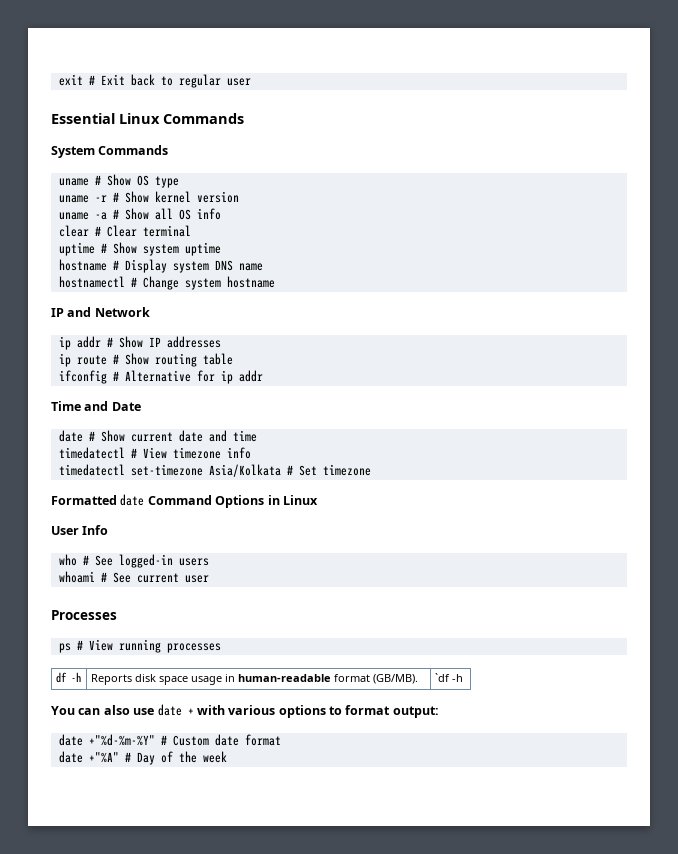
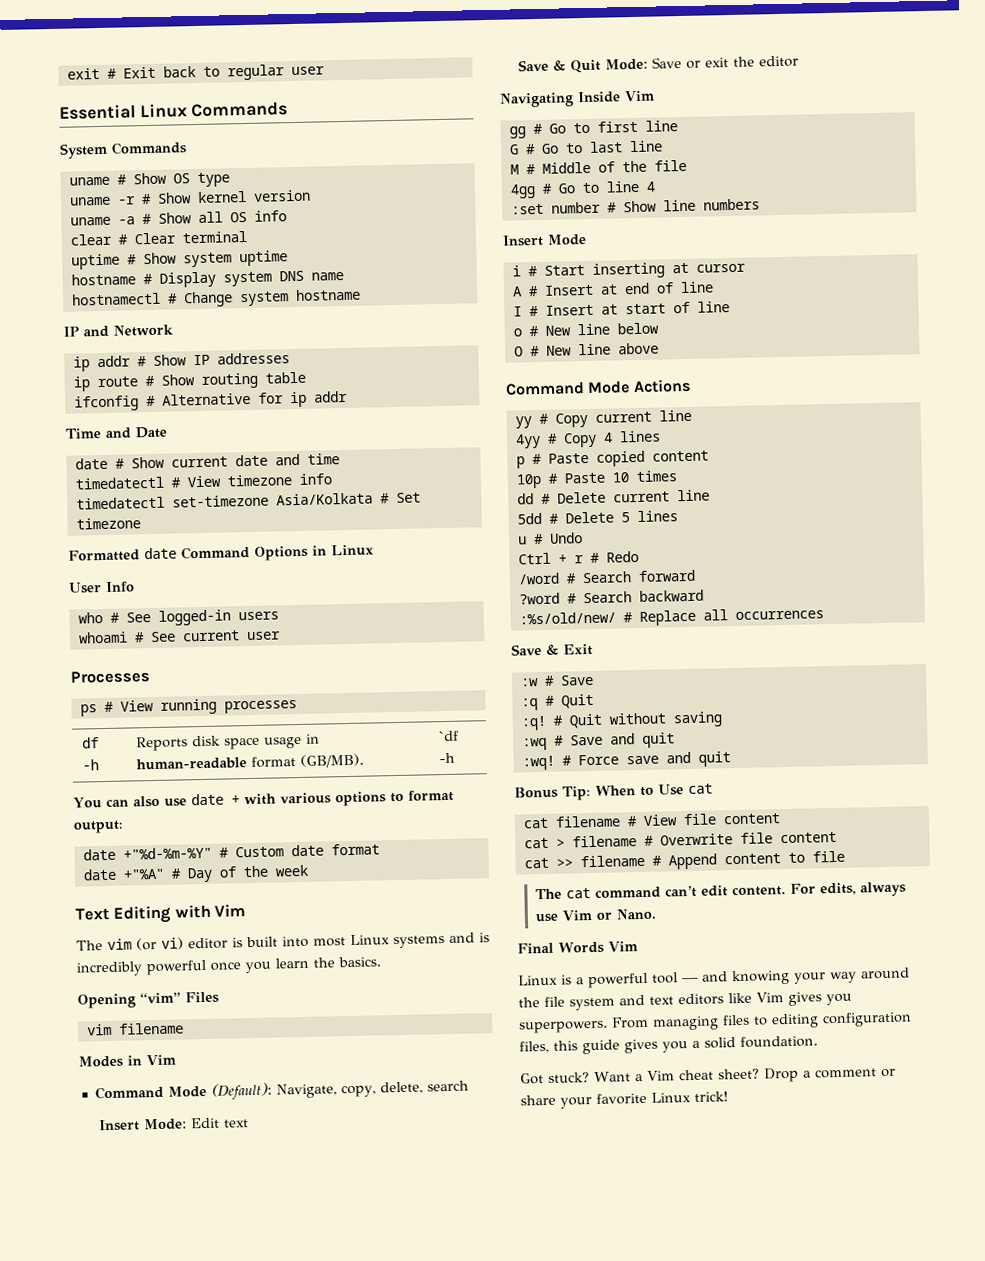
+ Text Editing with Vim
+ The vim (or vi) editor is built into most Linux systems and is incredibly powerful once you learn the basics.
+ Opening “vim” Files
+ vim filename
+ Modes in Vim
+ Command Mode (Default): Navigate, copy, delete, search
+ Insert Mode: Edit text
+ Save & Quit Mode: Save or exit the editor
+ Navigating Inside Vim
+ gg # Go to first line
+ G # Go to last line
+ M # Middle of the file
+ 4gg # Go to line 4
+ :set number # Show line numbers
+ Insert Mode
+ i # Start inserting at cursor
+ A # Insert at end of line
+ I # Insert at start of line
+ o # New line below
+ O # New line above
+ Command Mode Actions
+ yy # Copy current line
+ 4yy # Copy 4 lines
+ p # Paste copied content
+ 10p # Paste 10 times
+ dd # Delete current line
+ 5dd # Delete 5 lines
+ u # Undo
+ Ctrl + r # Redo
+ /word # Search forward
+ ?word # Search backward
+ :%s/old/new/ # Replace all occurrences
+ Save & Exit
+ :w # Save
+ :q # Quit
+ :q! # Quit without saving
+ :wq # Save and quit
+ :wq! # Force save and quit
+ Bonus Tip: When to Use cat
+ cat filename # View file content
+ cat > filename # Overwrite file content
+ cat >> filename # Append content to file
+ The cat command can’t edit content. For edits, always use Vim or Nano.
+ Final Words Vim
+ Linux is a powerful tool — and knowing your way around the file system and text editors like Vim gives you superpowers. From managing files to editing configuration files, this guide gives you a solid foundation.
+ Got stuck? Want a Vim cheat sheet? Drop a comment or share your favorite Linux trick!

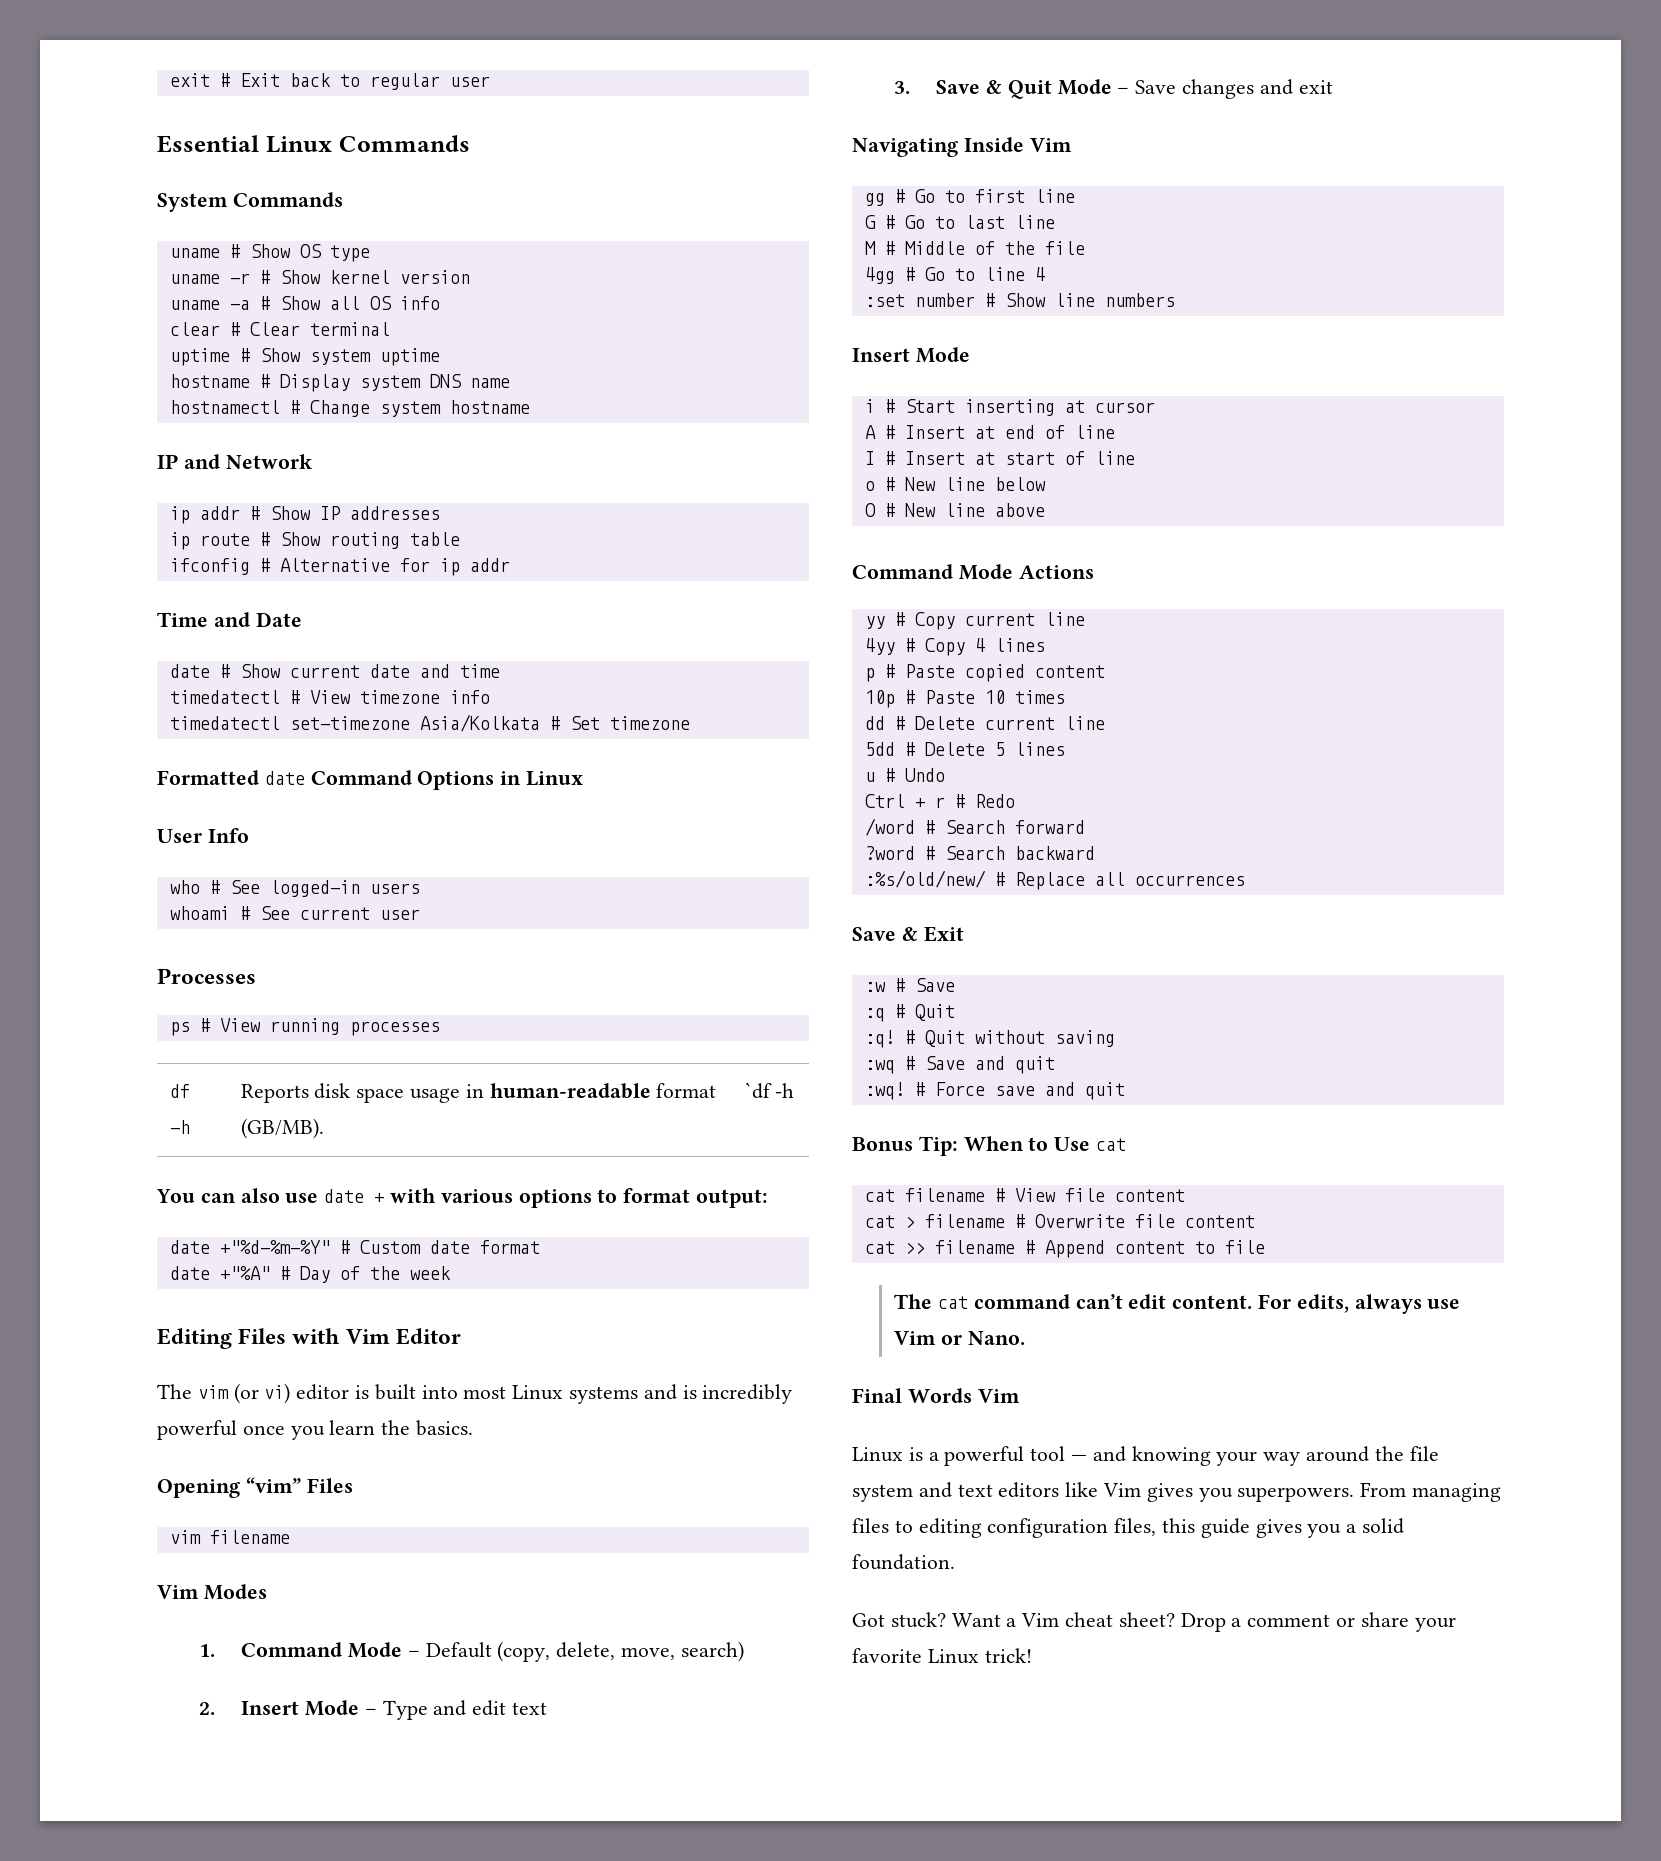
- Text Editing with Vim
+ Editing Files with Vim Editor
- Modes in Vim
- Command Mode (Default): Navigate, copy, delete, search
- Insert Mode: Edit text
+ Vim Modes
+ 1. Command Mode – Default (copy, delete, move, search)
+ 2. Insert Mode – Type and edit text
- Save & Quit Mode: Save or exit the editor
+ 3. Save & Quit Mode – Save changes and exit

